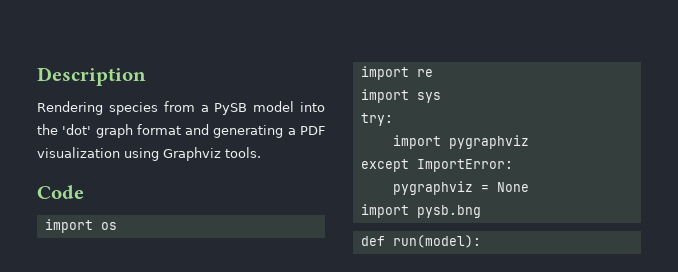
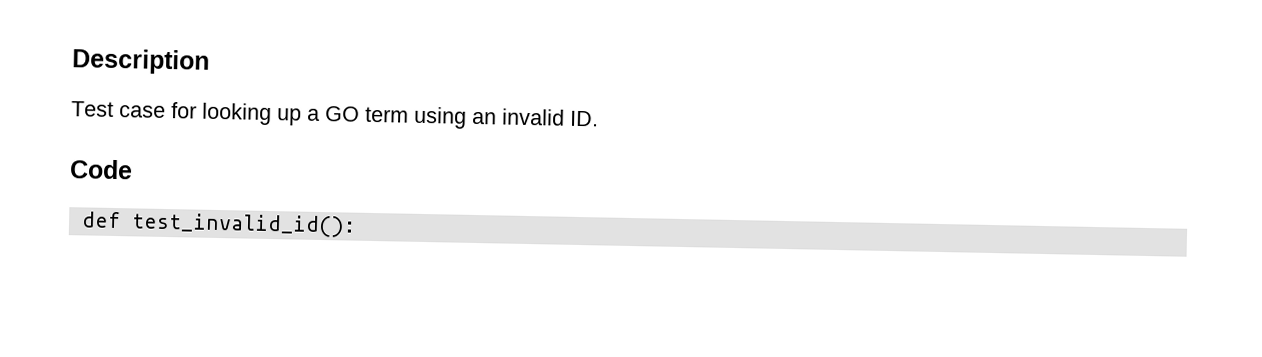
- Rendering species from a PySB model into the 'dot' graph format and generating a PDF visualization using Graphviz tools.
+ Test case for looking up a GO term using an invalid ID.
  Code
- import os
- import re
- import sys
- try:
- import pygraphviz
- except ImportError:
- pygraphviz = None
- import pysb.bng
- def run(model):
+ def test_invalid_id():

